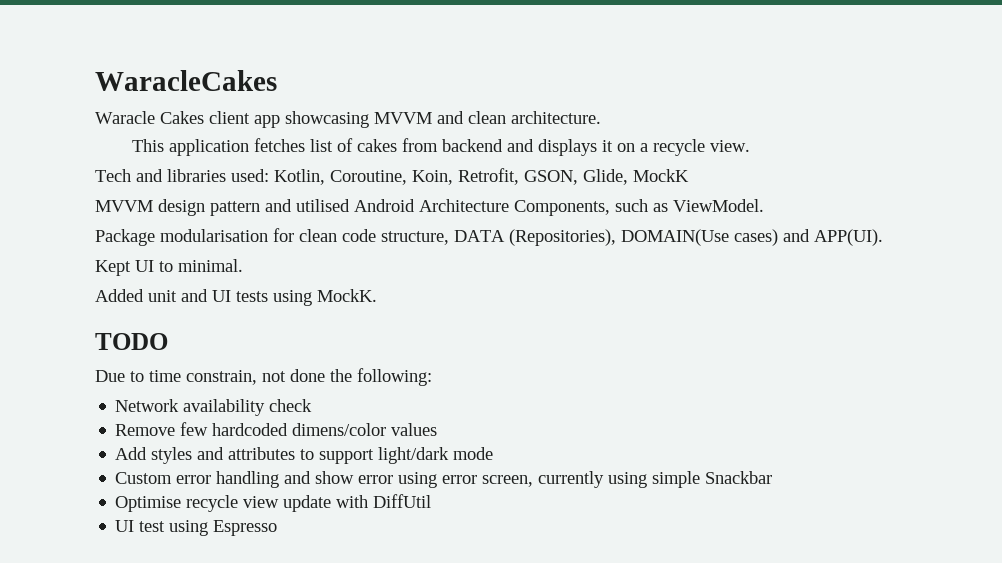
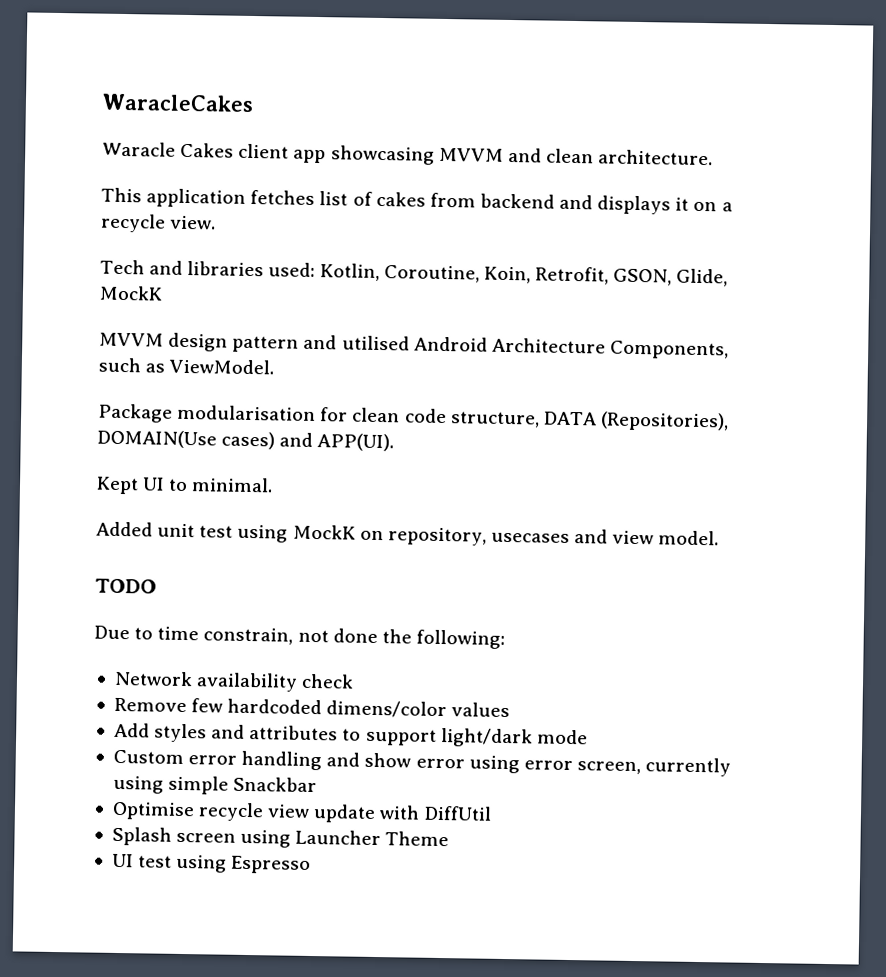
- Added unit and UI tests using MockK.
+ Added unit test using MockK on repository, usecases and view model.
+ Splash screen using Launcher Theme

